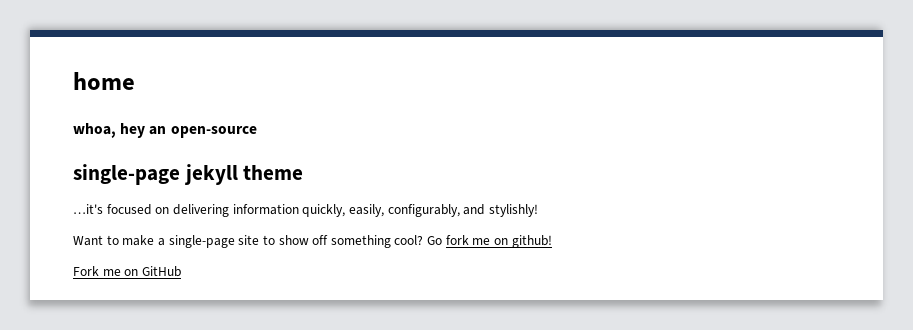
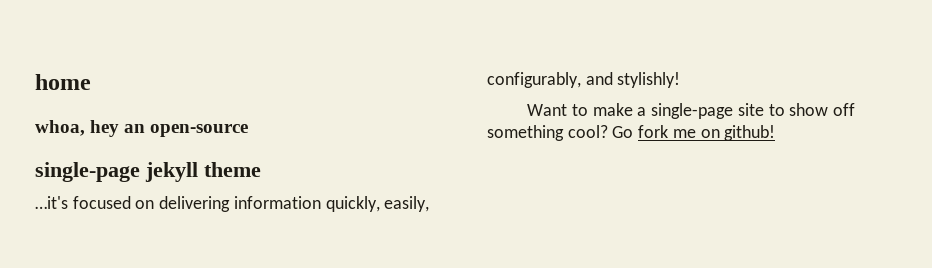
- Fork me on GitHub

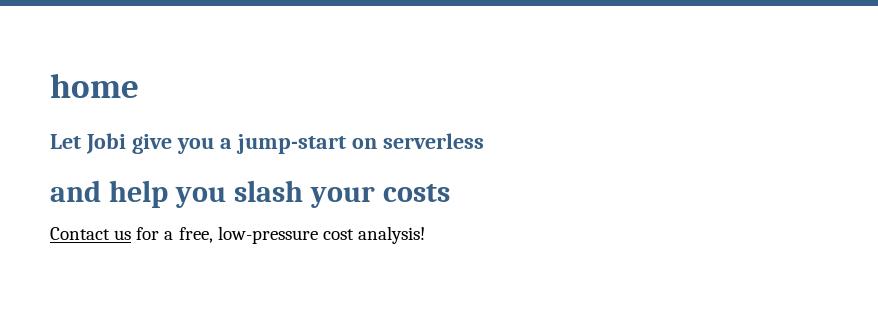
- whoa, hey an open-source
- single-page jekyll theme
- …it's focused on delivering information quickly, easily, configurably, and stylishly!
- Want to make a single-page site to show off something cool? Go fork me on github!
+ Let Jobi give you a jump-start on serverless
+ and help you slash your costs
+ Contact us for a free, low-pressure cost analysis!

